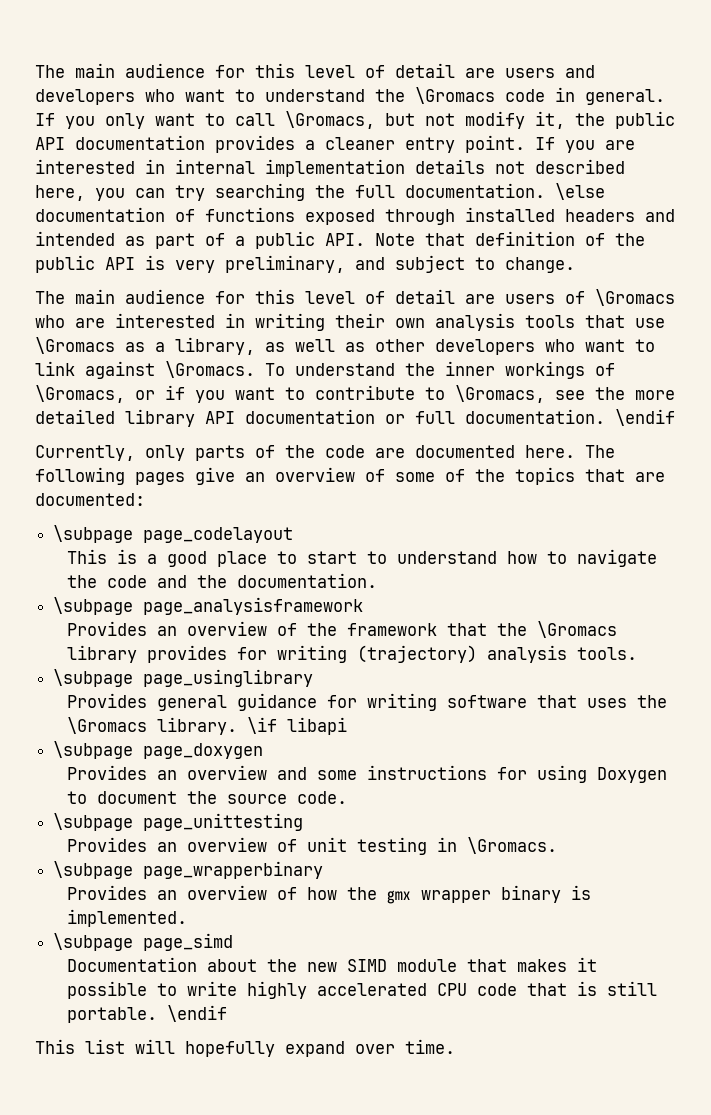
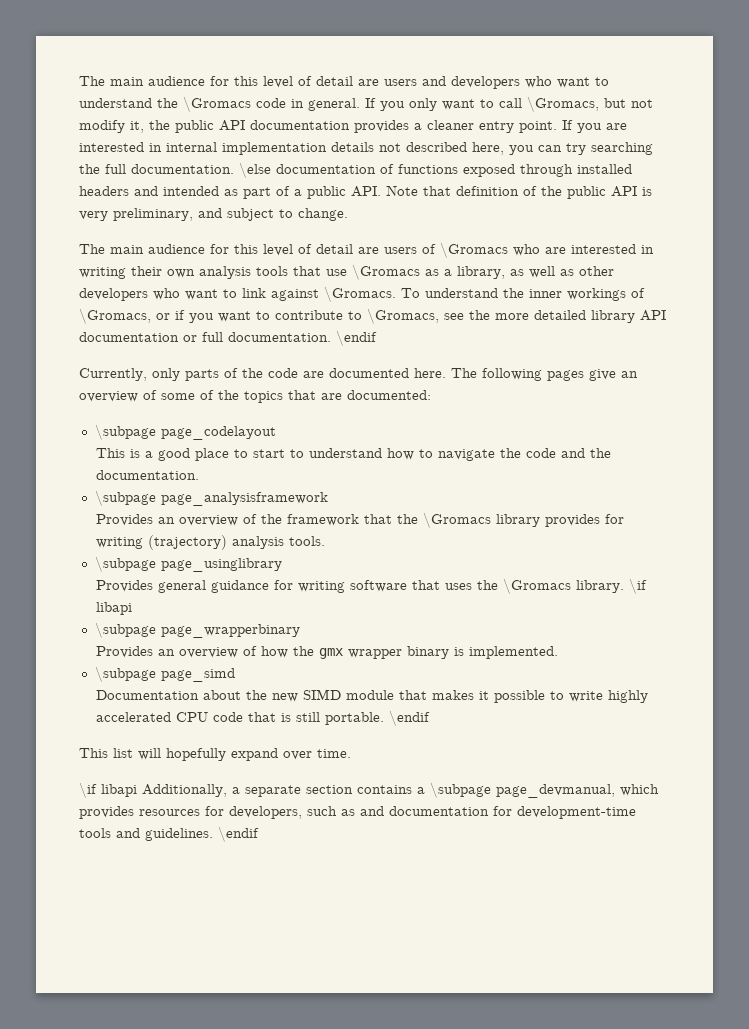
- \subpage page_doxygen
- Provides an overview and some instructions for using Doxygen to document the source code.
- \subpage page_unittesting
- Provides an overview of unit testing in \Gromacs.
+ \if libapi Additionally, a separate section contains a \subpage page_devmanual, which provides resources for developers, such as and documentation for development-time tools and guidelines. \endif

